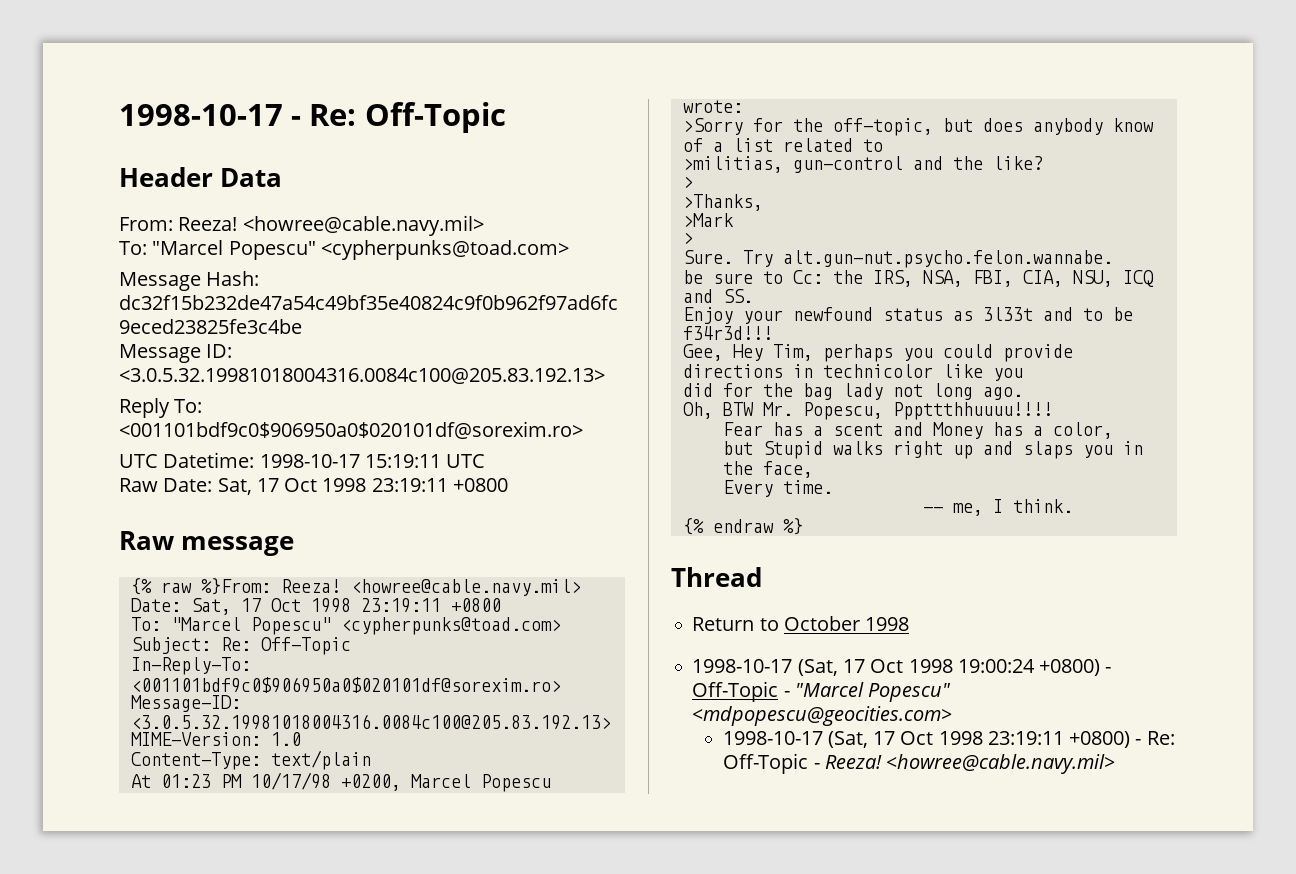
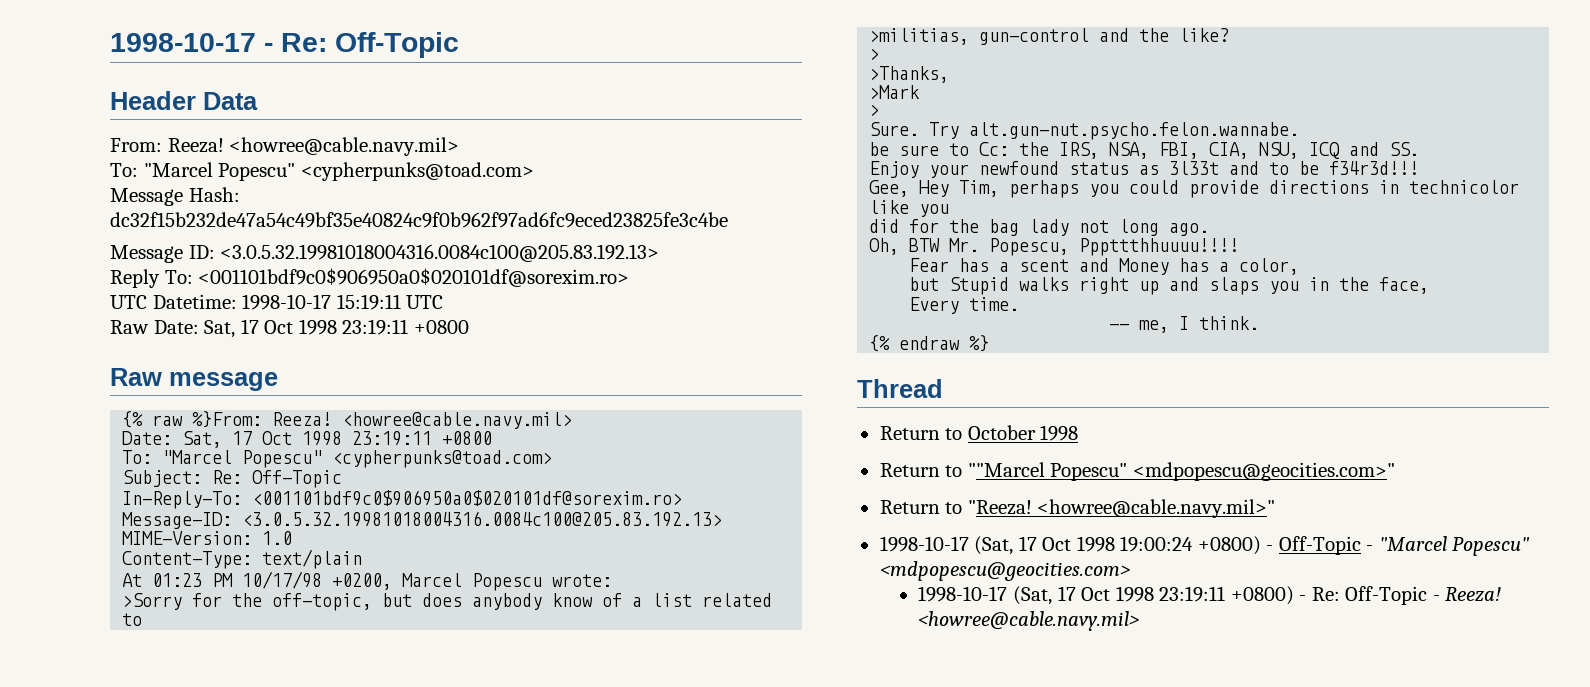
+ Return to ""Marcel Popescu" <mdpopescu@geocities.com>"
+ Return to "Reeza! <howree@cable.navy.mil>"

